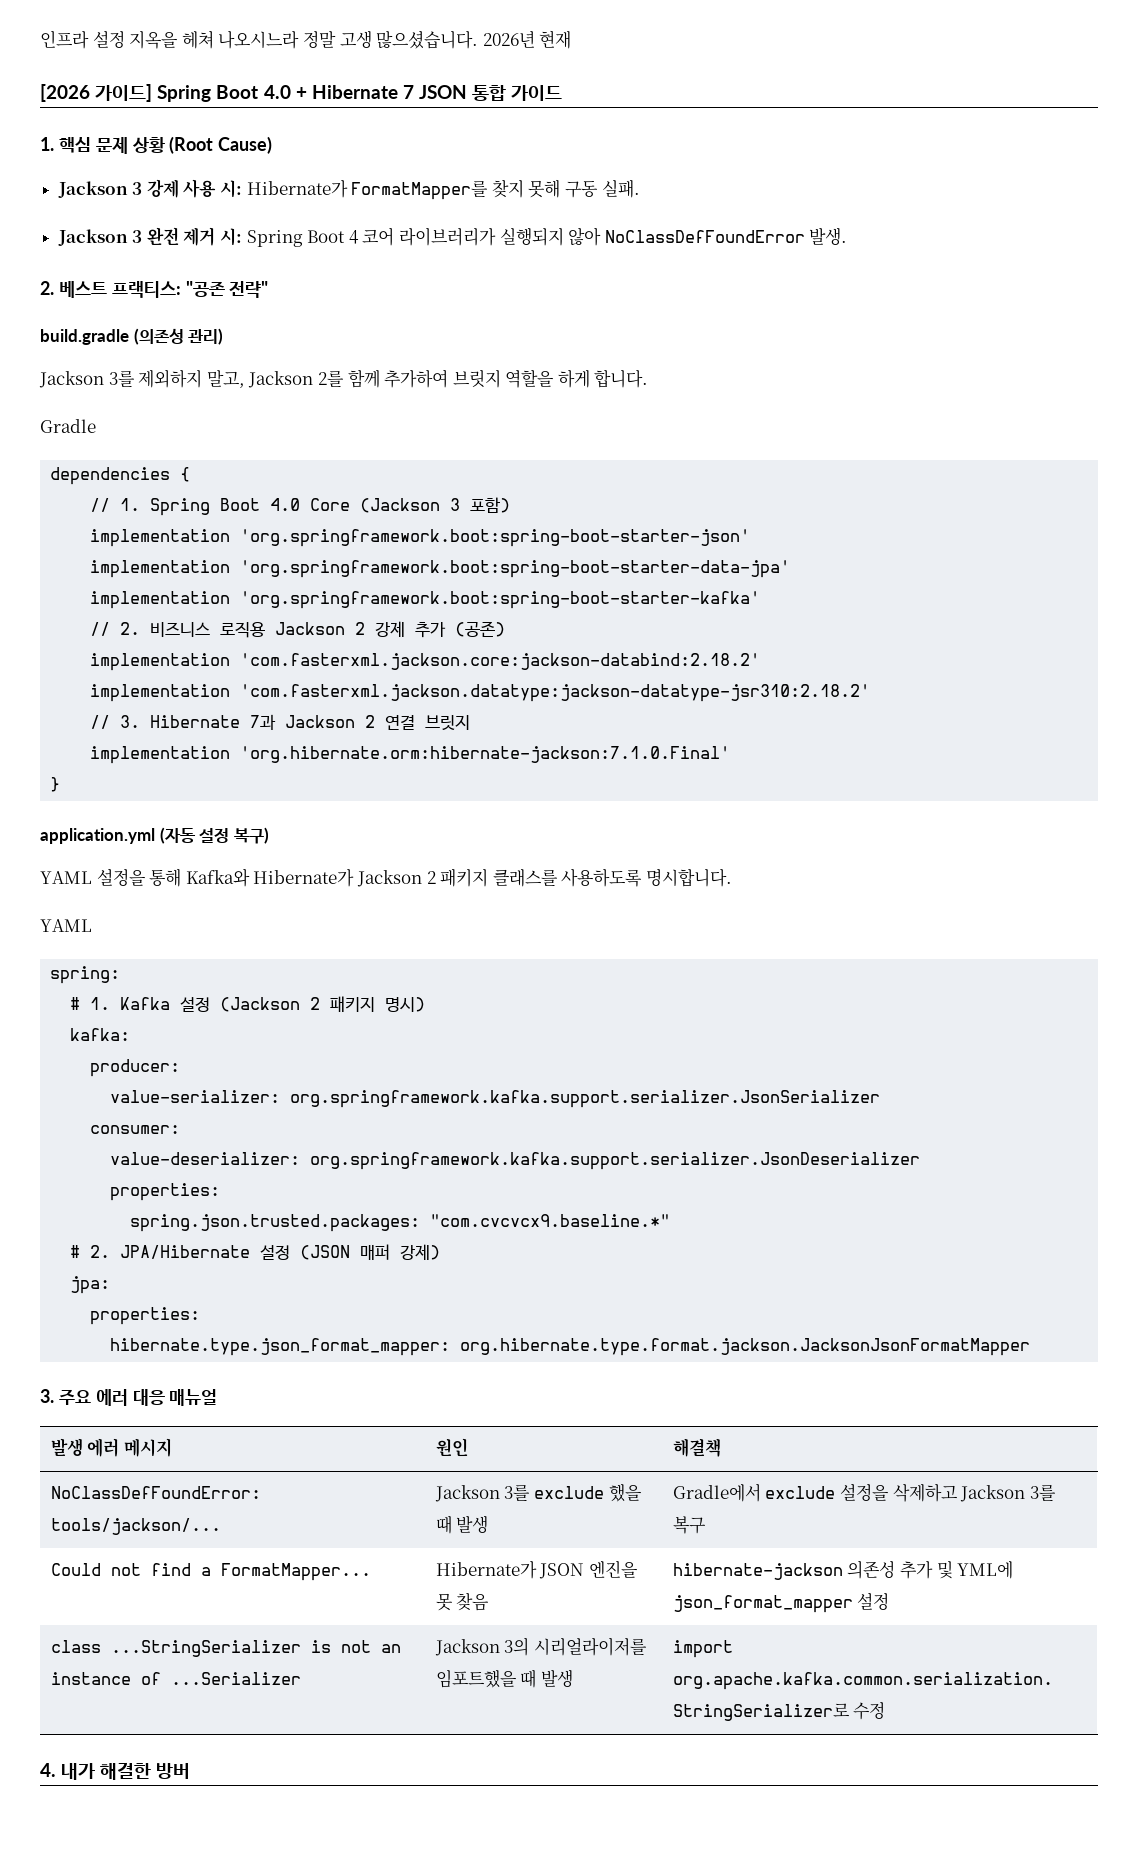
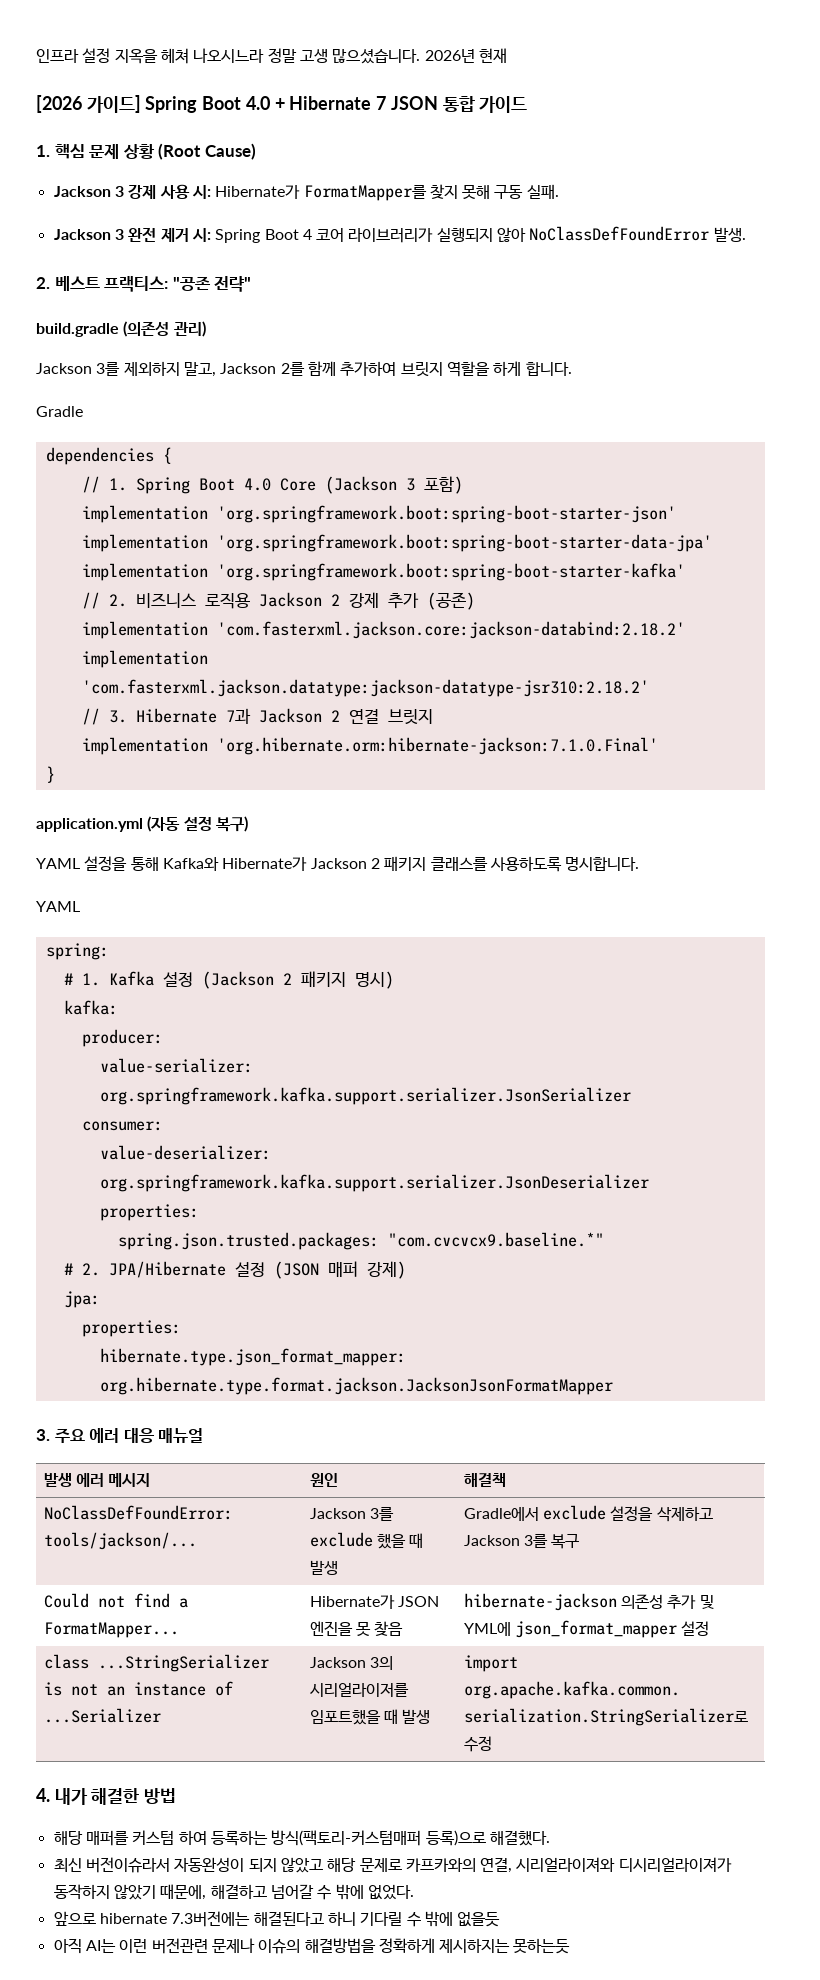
- 4. 내가 해결한 방버
+ 4. 내가 해결한 방법
+ 해당 매퍼를 커스텀 하여 등록하는 방식(팩토리-커스텀매퍼 등록)으로 해결했다.
+ 최신 버전이슈라서 자동완성이 되지 않았고 해당 문제로 카프카와의 연결, 시리얼라이져와 디시리얼라이져가 동작하지 않았기 때문에, 해결하고 넘어갈 수 밖에 없었다.
+ 앞으로 hibernate 7.3버전에는 해결된다고 하니 기다릴 수 밖에 없을듯
+ 아직 AI는 이런 버전관련 문제나 이슈의 해결방법을 정확하게 제시하지는 못하는듯

